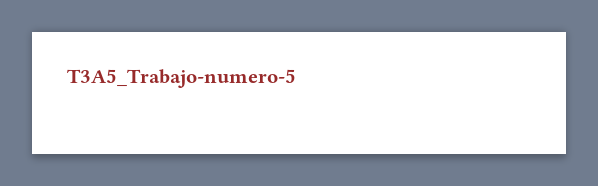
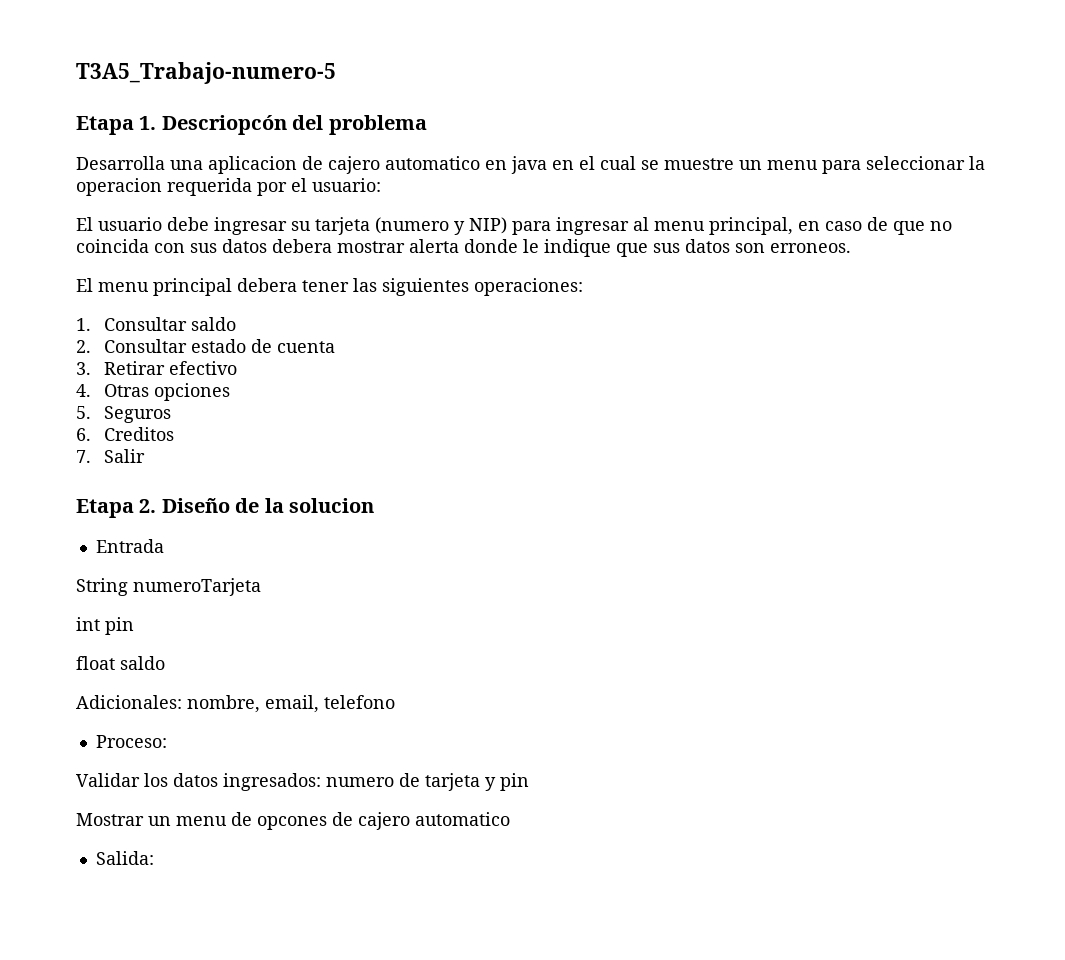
+ Etapa 1. Descriopcón del problema
+ Desarrolla una aplicacion de cajero automatico en java en el cual se muestre un menu para seleccionar la operacion requerida por el usuario:
+ El usuario debe ingresar su tarjeta (numero y NIP) para ingresar al menu principal, en caso de que no coincida con sus datos debera mostrar alerta donde le indique que sus datos son erroneos.
+ El menu principal debera tener las siguientes operaciones:
+ 1. Consultar saldo
+ 2. Consultar estado de cuenta
+ 3. Retirar efectivo
+ 4. Otras opciones
+ 5. Seguros
+ 6. Creditos
+ 7. Salir
+ Etapa 2. Diseño de la solucion
+ Entrada
+ String numeroTarjeta
+ int pin
+ float saldo
+ Adicionales: nombre, email, telefono
+ Proceso:
+ Validar los datos ingresados: numero de tarjeta y pin
+ Mostrar un menu de opcones de cajero automatico
+ Salida:

